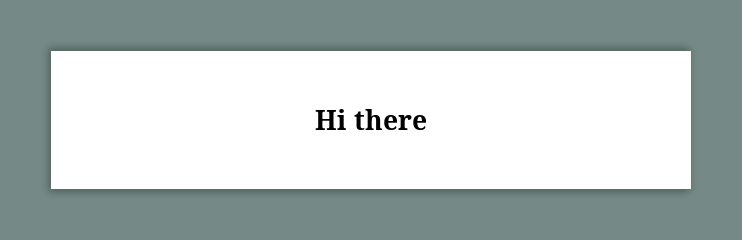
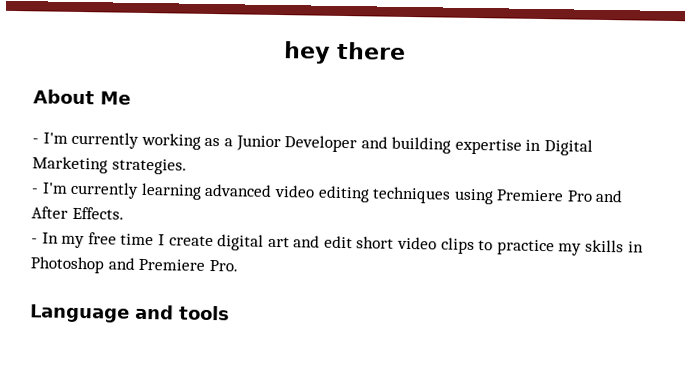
- Hi there
+ hey there
+ About Me
+ - I'm currently working as a Junior Developer and building expertise in Digital Marketing strategies.
+ - I'm currently learning advanced video editing techniques using Premiere Pro and After Effects.
+ - In my free time I create digital art and edit short video clips to practice my skills in Photoshop and Premiere Pro.
+ Language and tools

